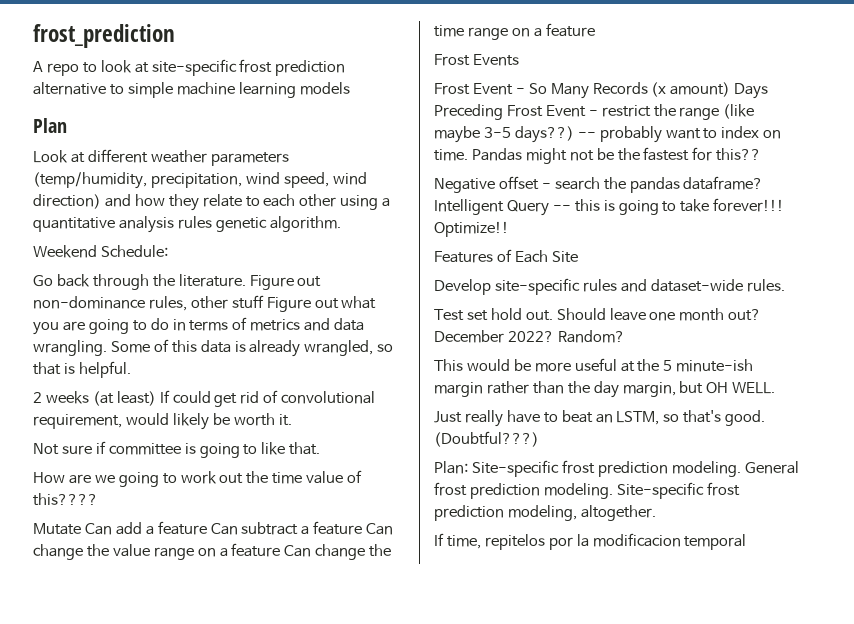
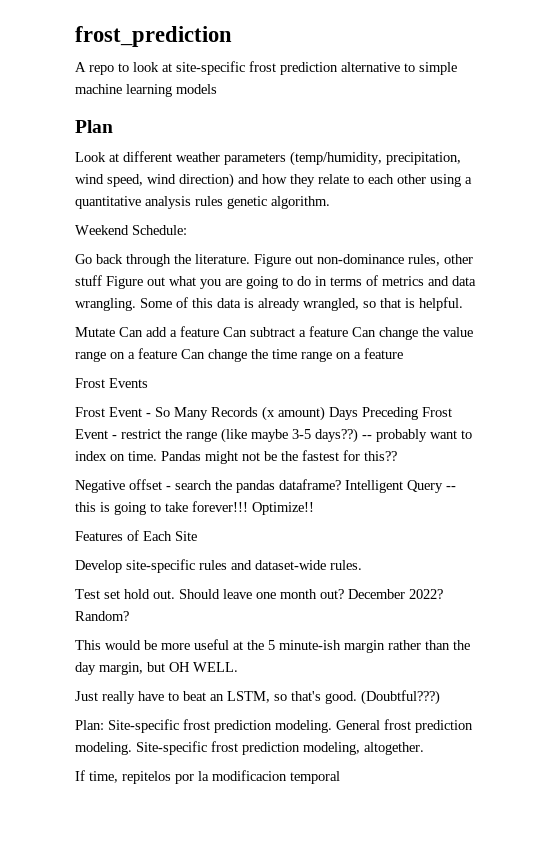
- 2 weeks (at least) If could get rid of convolutional requirement, would likely be worth it.
- Not sure if committee is going to like that.
- How are we going to work out the time value of this????

